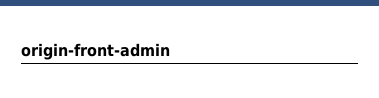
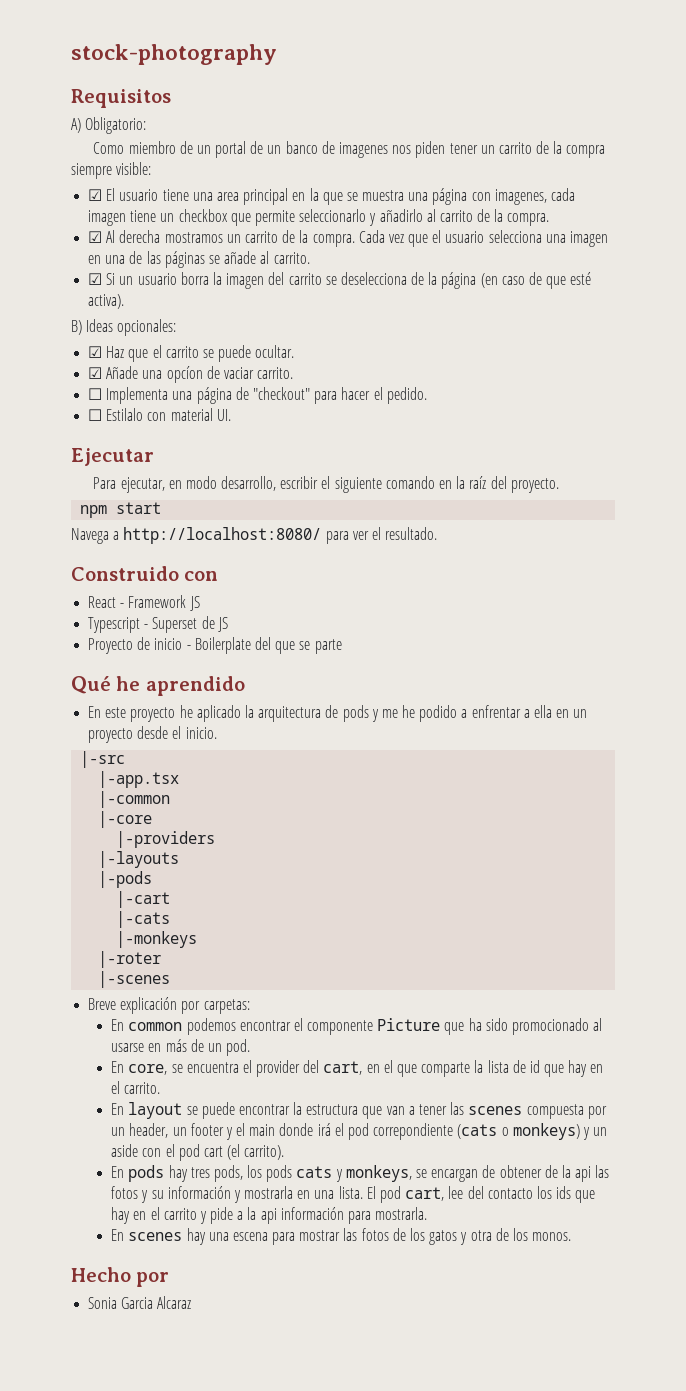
- origin-front-admin
+ stock-photography
+ Requisitos
+ A) Obligatorio:
+ Como miembro de un portal de un banco de imagenes nos piden tener un carrito de la compra siempre visible:
+ ☑ El usuario tiene una area principal en la que se muestra una página con imagenes, cada imagen tiene un checkbox que permite seleccionarlo y añadirlo al carrito de la compra.
+ ☑ Al derecha mostramos un carrito de la compra. Cada vez que el usuario selecciona una imagen en una de las páginas se añade al carrito.
+ ☑ Si un usuario borra la imagen del carrito se deselecciona de la página (en caso de que esté activa).
+ B) Ideas opcionales:
+ ☑ Haz que el carrito se puede ocultar.
+ ☑ Añade una opcíon de vaciar carrito.
+ ☐ Implementa una página de "checkout" para hacer el pedido.
+ ☐ Estilalo con material UI.
+ Ejecutar
+ Para ejecutar, en modo desarrollo, escribir el siguiente comando en la raíz del proyecto.
+ npm start
+ Navega a http://localhost:8080/ para ver el resultado.
+ Construido con
+ React - Framework JS
+ Typescript - Superset de JS
+ Proyecto de inicio - Boilerplate del que se parte
+ Qué he aprendido
+ En este proyecto he aplicado la arquitectura de pods y me he podido a enfrentar a ella en un proyecto desde el inicio.
+ |-src
+ |-app.tsx
+ |-common
+ |-core
+ |-providers
+ |-layouts
+ |-pods
+ |-cart
+ |-cats
+ |-monkeys
+ |-roter
+ |-scenes
+ Breve explicación por carpetas:
+ En common podemos encontrar el componente Picture que ha sido promocionado al usarse en más de un pod.
+ En core, se encuentra el provider del cart, en el que comparte la lista de id que hay en el carrito.
+ En layout se puede encontrar la estructura que van a tener las scenes compuesta por un header, un footer y el main donde irá el pod correpondiente (cats o monkeys) y un aside con el pod cart (el carrito).
+ En pods hay tres pods, los pods cats y monkeys, se encargan de obtener de la api las fotos y su información y mostrarla en una lista. El pod cart, lee del contacto los ids que hay en el carrito y pide a la api información para mostrarla.
+ En scenes hay una escena para mostrar las fotos de los gatos y otra de los monos.
+ Hecho por
+ Sonia Garcia Alcaraz

